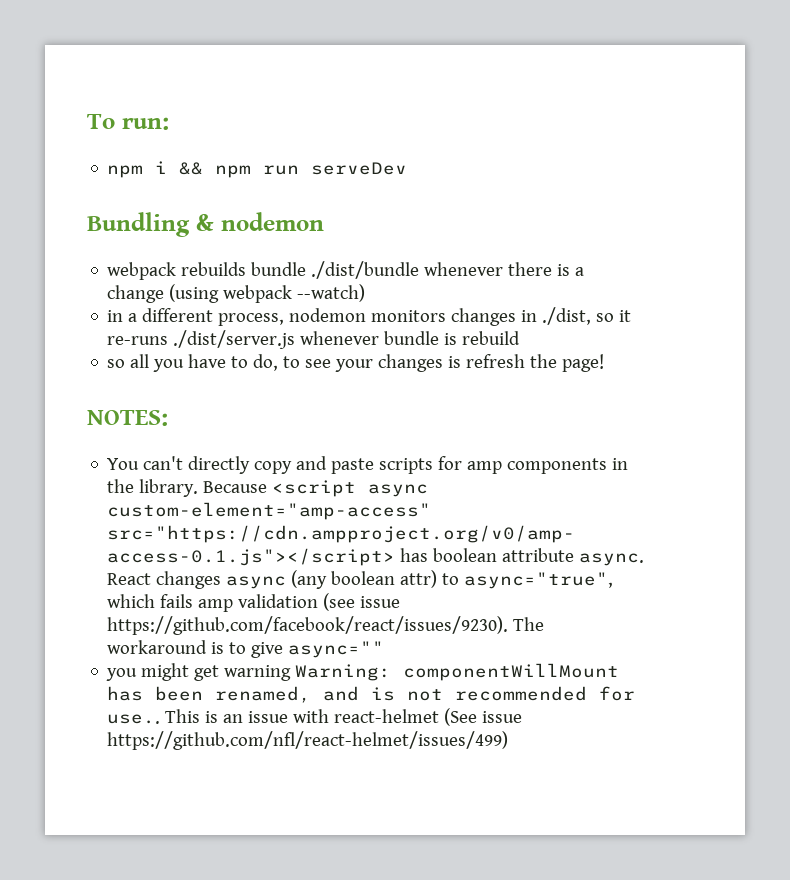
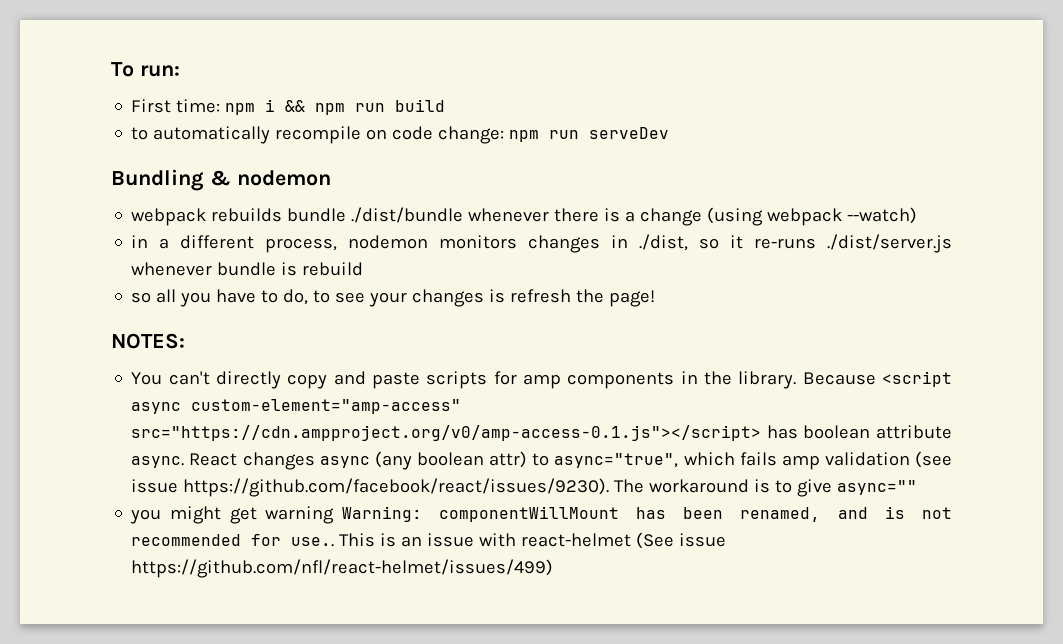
- npm i && npm run serveDev
+ First time: npm i && npm run build
+ to automatically recompile on code change: npm run serveDev

